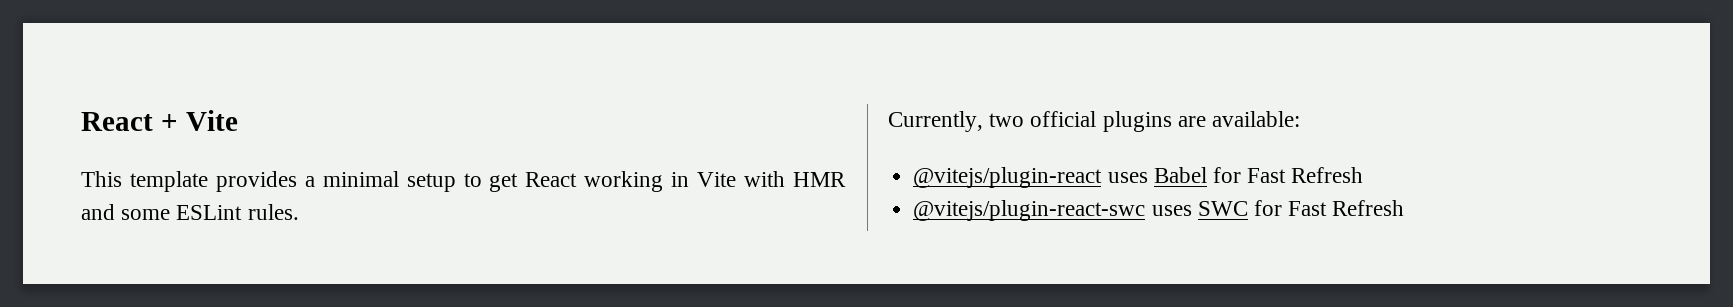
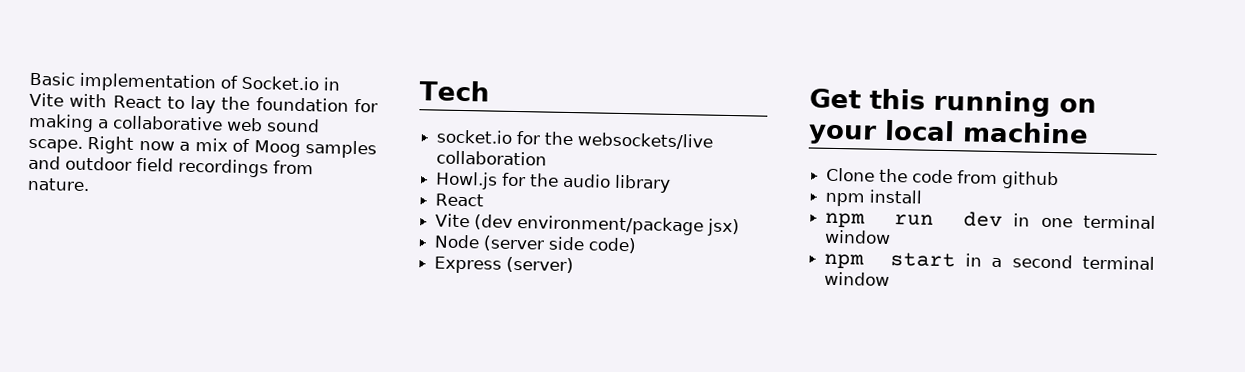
- React + Vite
- This template provides a minimal setup to get React working in Vite with HMR and some ESLint rules.
- Currently, two official plugins are available:
- @vitejs/plugin-react uses Babel for Fast Refresh
- @vitejs/plugin-react-swc uses SWC for Fast Refresh
+ Basic implementation of Socket.io in Vite with React to lay the foundation for making a collaborative web sound scape. Right now a mix of Moog samples and outdoor field recordings from nature.
+ Tech
+ socket.io for the websockets/live collaboration
+ Howl.js for the audio library
+ React
+ Vite (dev environment/package jsx)
+ Node (server side code)
+ Express (server)
+ Get this running on your local machine
+ Clone the code from github
+ npm install
+ npm run dev in one terminal window
+ npm start in a second terminal window

